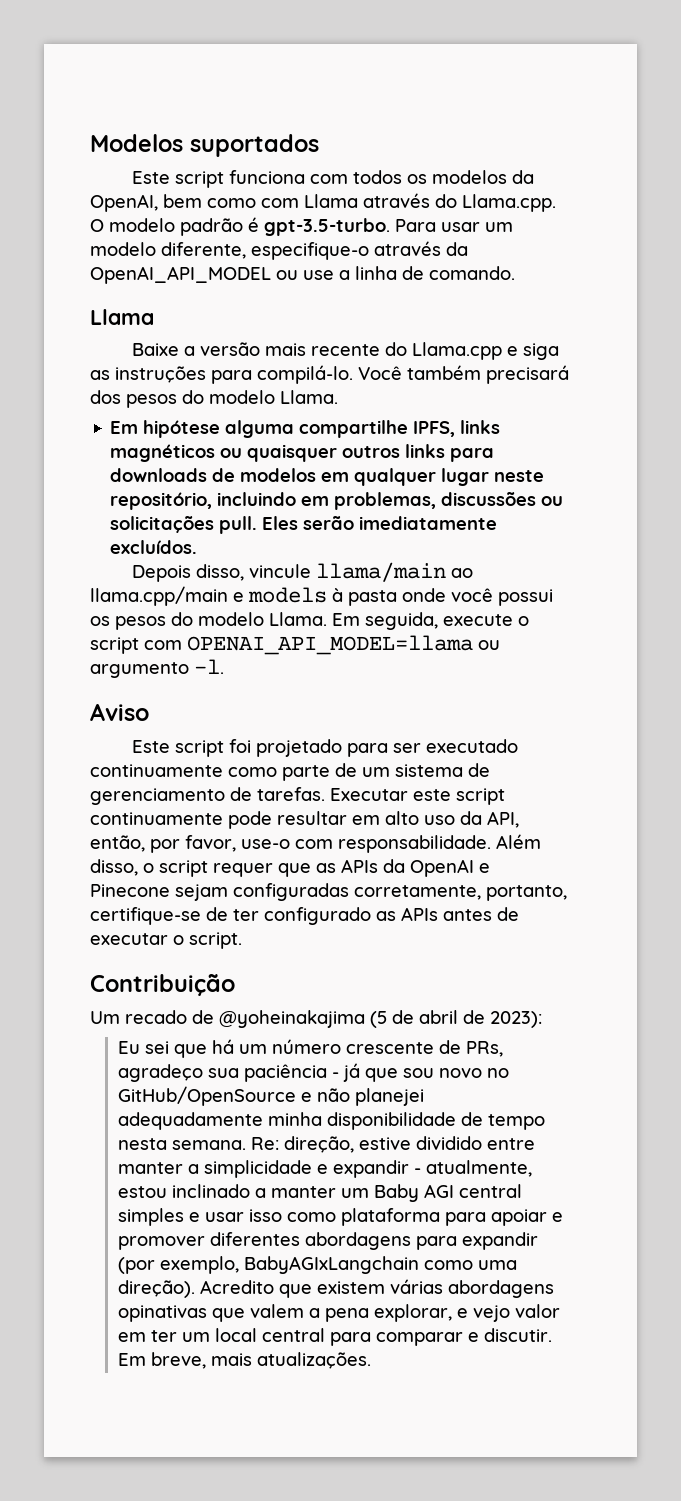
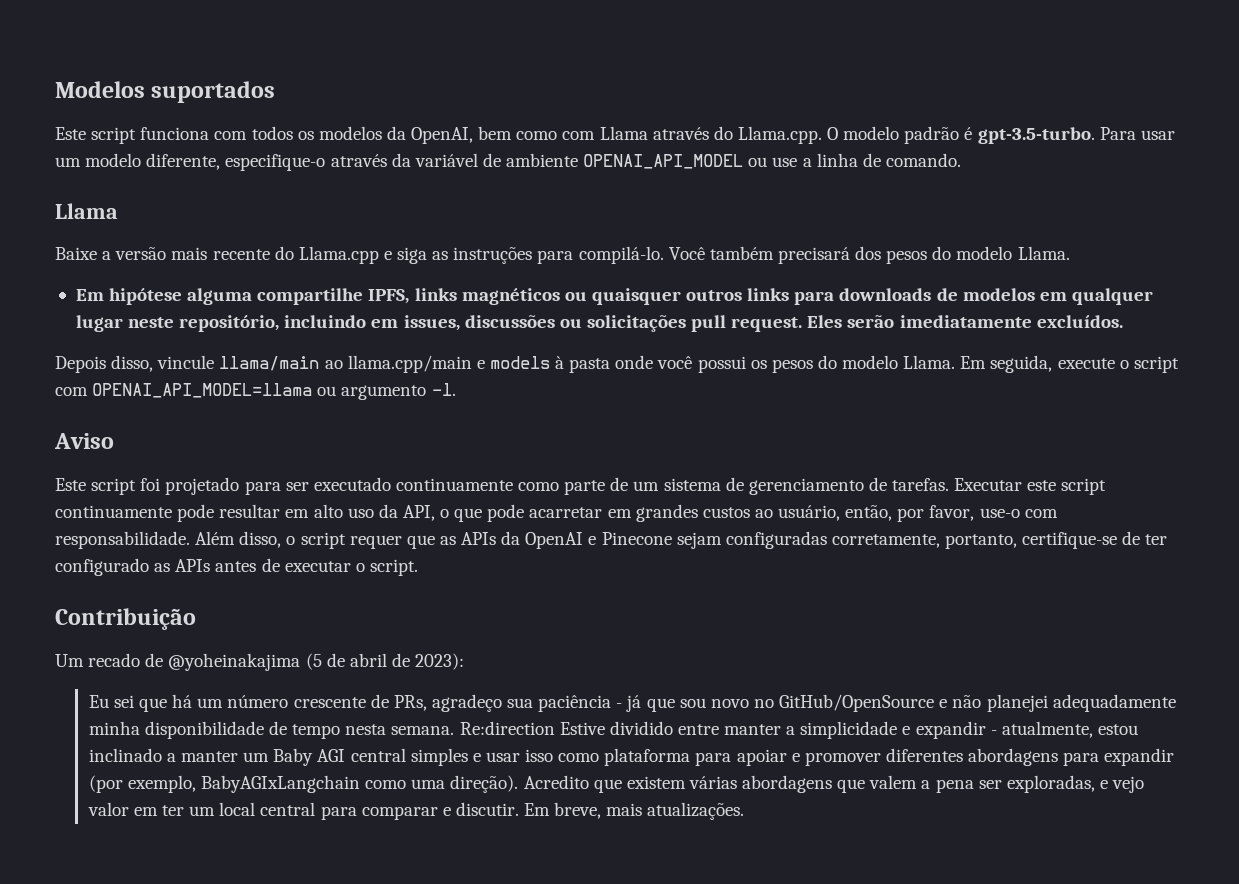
- Este script funciona com todos os modelos da OpenAI, bem como com Llama através do Llama.cpp. O modelo padrão é gpt-3.5-turbo. Para usar um modelo diferente, especifique-o através da OpenAI_API_MODEL ou use a linha de comando.
+ Este script funciona com todos os modelos da OpenAI, bem como com Llama através do Llama.cpp. O modelo padrão é gpt-3.5-turbo. Para usar um modelo diferente, especifique-o através da variável de ambiente OPENAI_API_MODEL ou use a linha de comando.
- Em hipótese alguma compartilhe IPFS, links magnéticos ou quaisquer outros links para downloads de modelos em qualquer lugar neste repositório, incluindo em problemas, discussões ou solicitações pull.
+ Em hipótese alguma compartilhe IPFS, links magnéticos ou quaisquer outros links para downloads de modelos em qualquer lugar neste repositório, incluindo em issues, discussões ou solicitações pull request.
- Executar este script continuamente pode resultar em alto uso da API, então, por favor, use-o com responsabilidade.
+ Executar este script continuamente pode resultar em alto uso da API, o que pode acarretar em grandes custos ao usuário, então, por favor, use-o com responsabilidade.
- Re: direção, estive dividido entre manter a simplicidade e expandir - atualmente, estou inclinado a manter um Baby AGI central simples e usar isso como plataforma para apoiar e promover diferentes abordagens para expandir (por exemplo, BabyAGIxLangchain como uma direção).
+ Re:direction Estive dividido entre manter a simplicidade e expandir - atualmente, estou inclinado a manter um Baby AGI central simples e usar isso como plataforma para apoiar e promover diferentes abordagens para expandir (por exemplo, BabyAGIxLangchain como uma direção).
- Acredito que existem várias abordagens opinativas que valem a pena explorar, e vejo valor em ter um local central para comparar e discutir.
+ Acredito que existem várias abordagens que valem a pena ser exploradas, e vejo valor em ter um local central para comparar e discutir.

